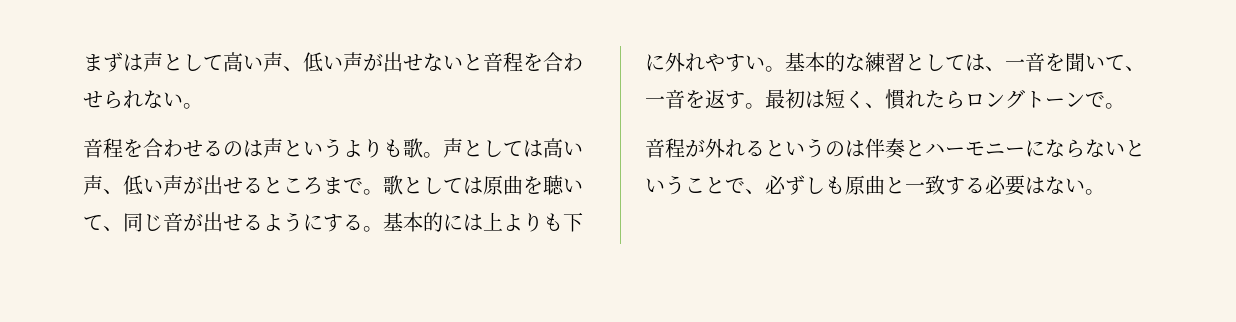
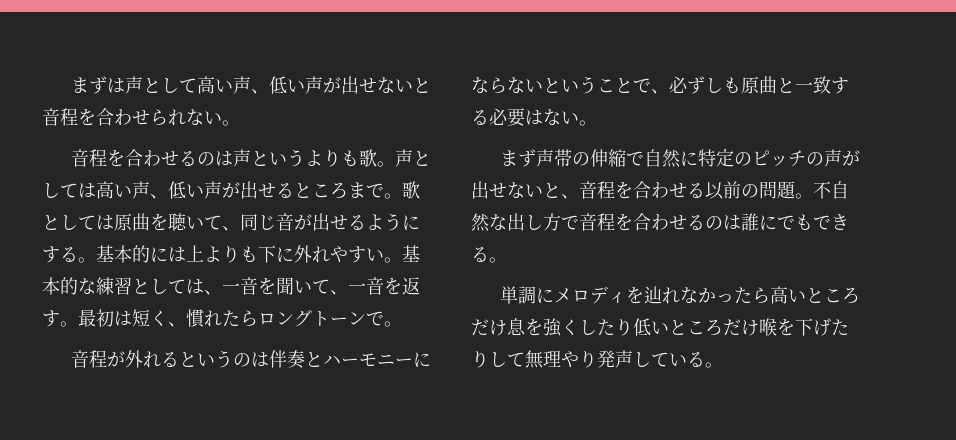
+ まず声帯の伸縮で自然に特定のピッチの声が出せないと、音程を合わせる以前の問題。不自然な出し方で音程を合わせるのは誰にでもできる。
+ 単調にメロディを辿れなかったら高いところだけ息を強くしたり低いところだけ喉を下げたりして無理やり発声している。

